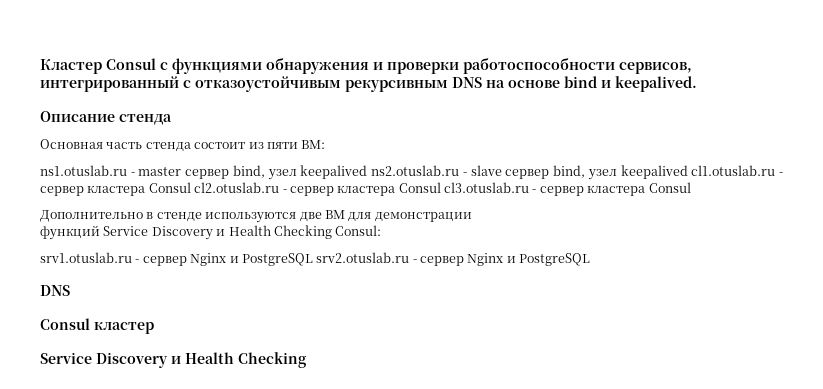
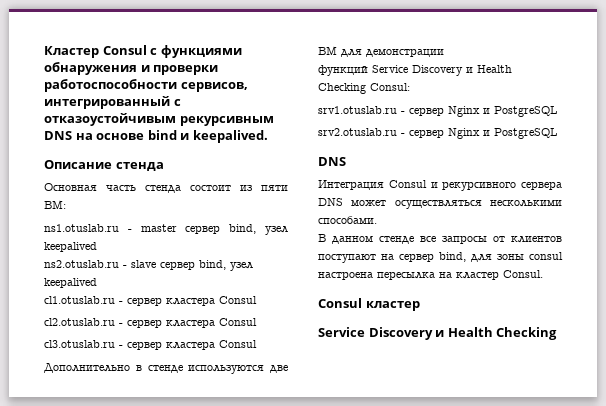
- ns1.otuslab.ru - master сервер bind, узел keepalived ns2.otuslab.ru - slave сервер bind, узел keepalived cl1.otuslab.ru - сервер кластера Consul cl2.otuslab.ru - сервер кластера Consul cl3.otuslab.ru - сервер кластера Consul
+ ns1.otuslab.ru - master сервер bind, узел keepalived
+ ns2.otuslab.ru - slave сервер bind, узел keepalived
+ cl1.otuslab.ru - сервер кластера Consul
+ cl2.otuslab.ru - сервер кластера Consul
+ cl3.otuslab.ru - сервер кластера Consul
- srv1.otuslab.ru - сервер Nginx и PostgreSQL srv2.otuslab.ru - сервер Nginx и PostgreSQL
+ srv1.otuslab.ru - сервер Nginx и PostgreSQL
+ srv2.otuslab.ru - сервер Nginx и PostgreSQL
+ Интеграция Consul и рекурсивного сервера DNS может осуществляться несколькими способами.
+ В данном стенде все запросы от клиентов поступают на сервер bind, для зоны consul настроена пересылка на кластер Consul.

